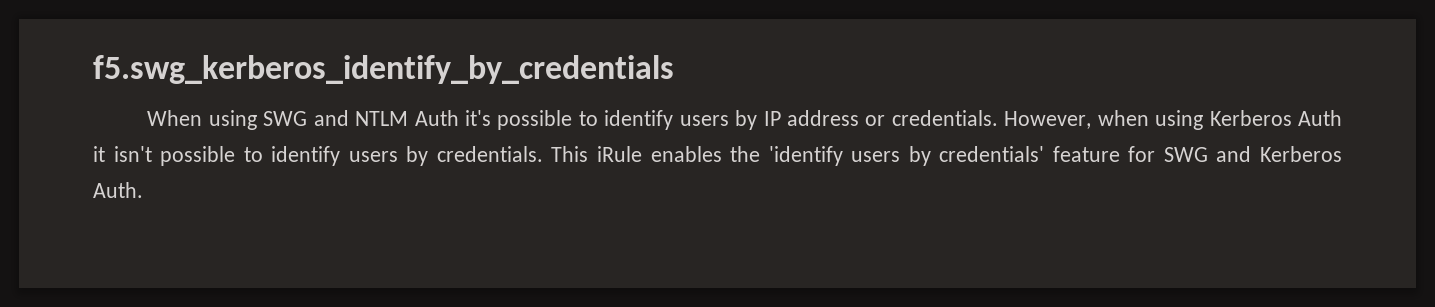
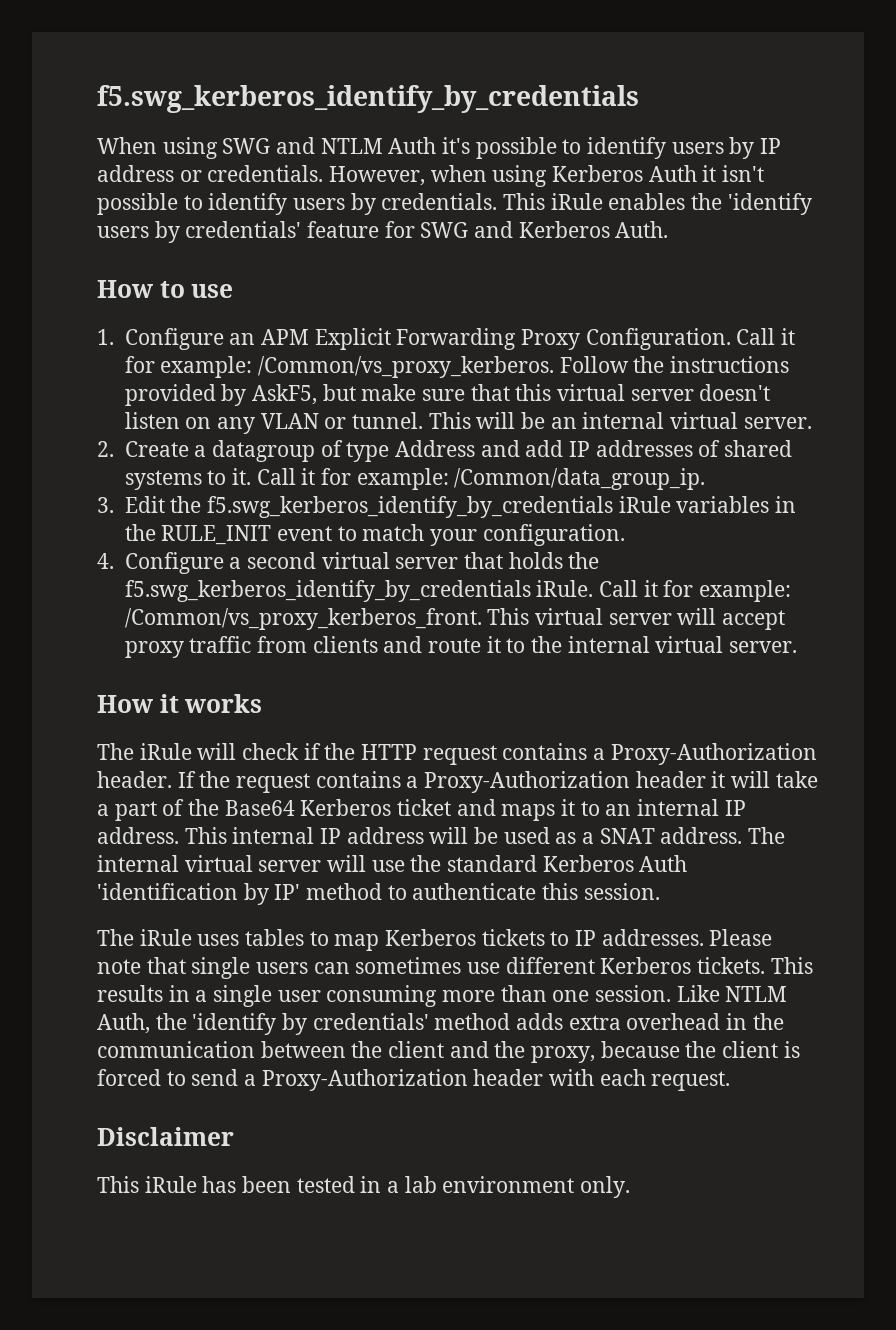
+ How to use
+ 1. Configure an APM Explicit Forwarding Proxy Configuration. Call it for example: /Common/vs_proxy_kerberos. Follow the instructions provided by AskF5, but make sure that this virtual server doesn't listen on any VLAN or tunnel. This will be an internal virtual server.
+ 2. Create a datagroup of type Address and add IP addresses of shared systems to it. Call it for example: /Common/data_group_ip.
+ 3. Edit the f5.swg_kerberos_identify_by_credentials iRule variables in the RULE_INIT event to match your configuration.
+ 4. Configure a second virtual server that holds the f5.swg_kerberos_identify_by_credentials iRule. Call it for example: /Common/vs_proxy_kerberos_front. This virtual server will accept proxy traffic from clients and route it to the internal virtual server.
+ How it works
+ The iRule will check if the HTTP request contains a Proxy-Authorization header. If the request contains a Proxy-Authorization header it will take a part of the Base64 Kerberos ticket and maps it to an internal IP address. This internal IP address will be used as a SNAT address. The internal virtual server will use the standard Kerberos Auth 'identification by IP' method to authenticate this session.
+ The iRule uses tables to map Kerberos tickets to IP addresses. Please note that single users can sometimes use different Kerberos tickets. This results in a single user consuming more than one session. Like NTLM Auth, the 'identify by credentials' method adds extra overhead in the communication between the client and the proxy, because the client is forced to send a Proxy-Authorization header with each request.
+ Disclaimer
+ This iRule has been tested in a lab environment only.

